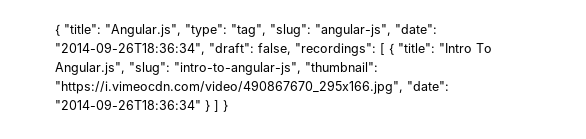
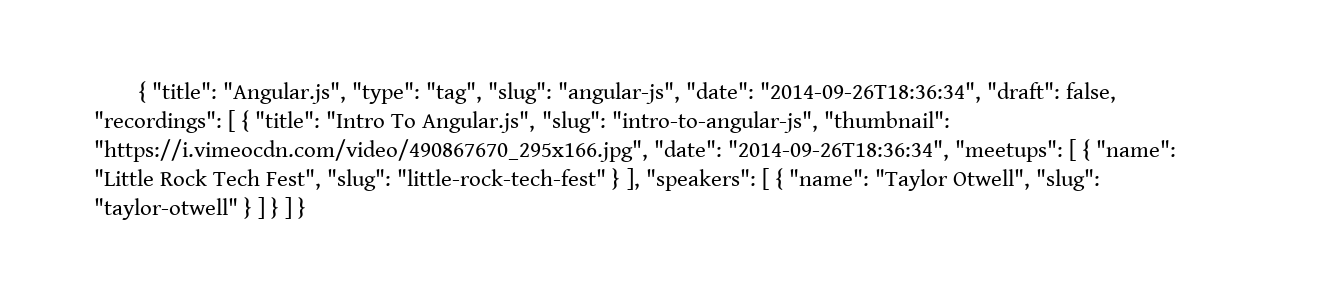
- { "title": "Angular.js", "type": "tag", "slug": "angular-js", "date": "2014-09-26T18:36:34", "draft": false, "recordings": [ { "title": "Intro To Angular.js", "slug": "intro-to-angular-js", "thumbnail": "https://i.vimeocdn.com/video/490867670_295x166.jpg", "date": "2014-09-26T18:36:34" } ] }
+ { "title": "Angular.js", "type": "tag", "slug": "angular-js", "date": "2014-09-26T18:36:34", "draft": false, "recordings": [ { "title": "Intro To Angular.js", "slug": "intro-to-angular-js", "thumbnail": "https://i.vimeocdn.com/video/490867670_295x166.jpg", "date": "2014-09-26T18:36:34", "meetups": [ { "name": "Little Rock Tech Fest", "slug": "little-rock-tech-fest" } ], "speakers": [ { "name": "Taylor Otwell", "slug": "taylor-otwell" } ] } ] }

